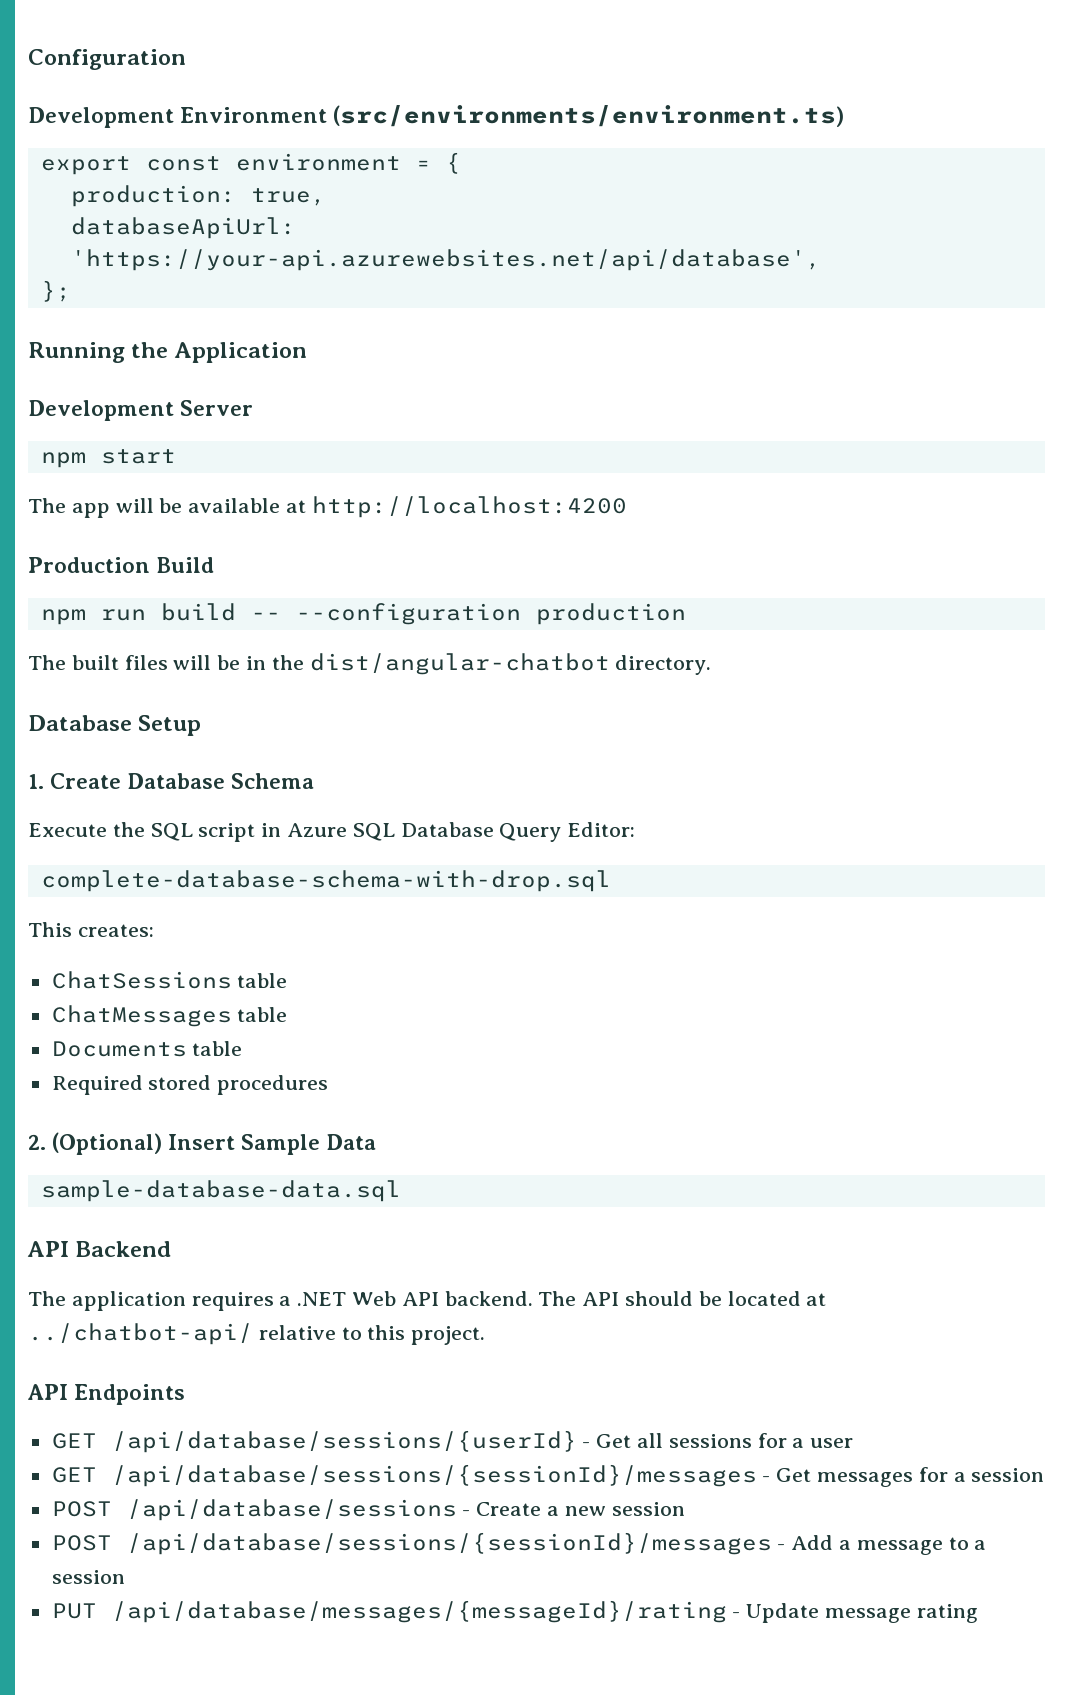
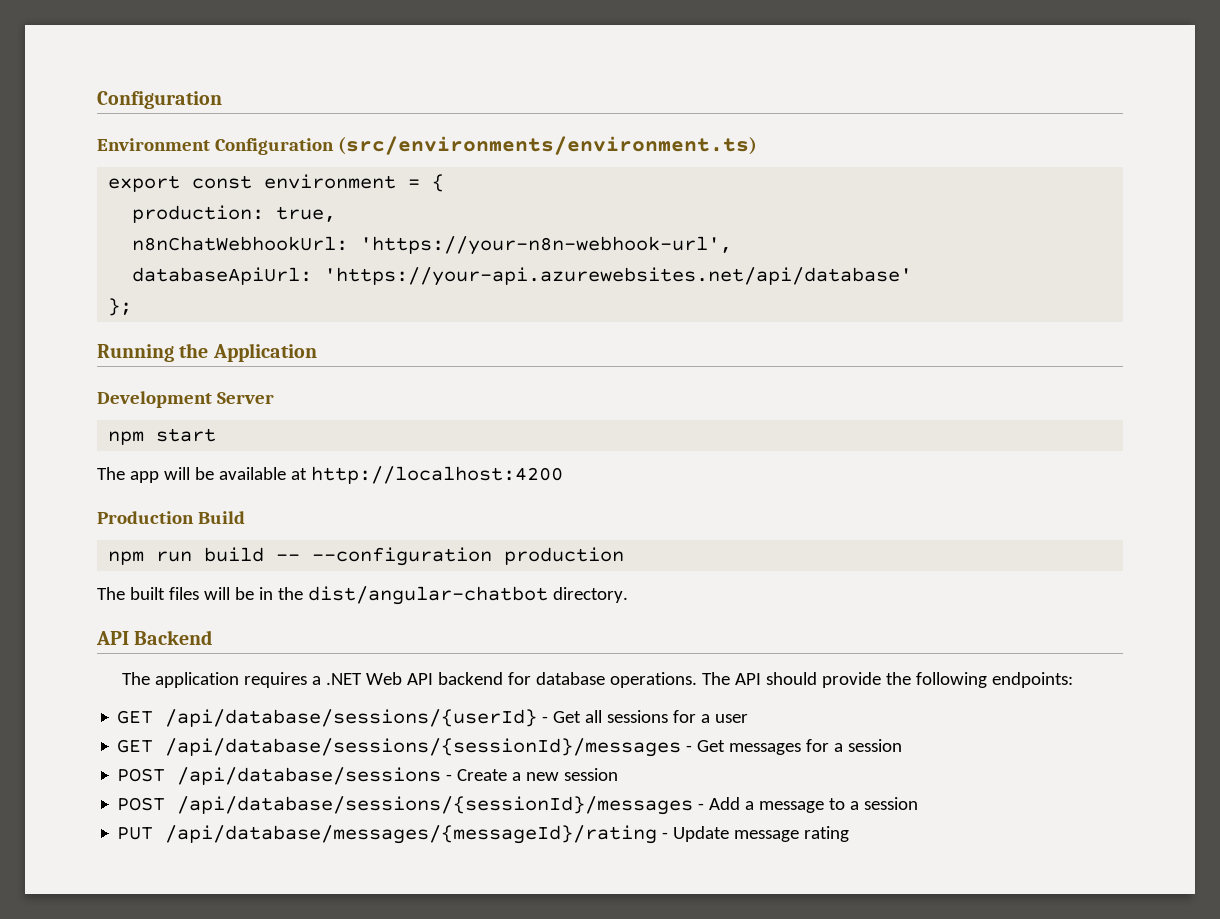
- Development Environment (src/environments/environment.ts)
+ Environment Configuration (src/environments/environment.ts)
+ n8nChatWebhookUrl: 'https://your-n8n-webhook-url',
- databaseApiUrl: 'https://your-api.azurewebsites.net/api/database',
+ databaseApiUrl: 'https://your-api.azurewebsites.net/api/database'
- Database Setup
- 1. Create Database Schema
- Execute the SQL script in Azure SQL Database Query Editor:
- complete-database-schema-with-drop.sql
- This creates:
- ChatSessions table
- ChatMessages table
- Documents table
- Required stored procedures
- 2. (Optional) Insert Sample Data
- sample-database-data.sql
- The application requires a .NET Web API backend. The API should be located at ../chatbot-api/ relative to this project.
- API Endpoints
+ The application requires a .NET Web API backend for database operations. The API should provide the following endpoints:

